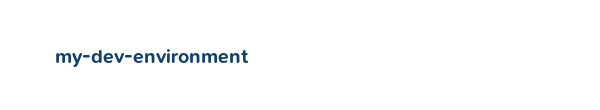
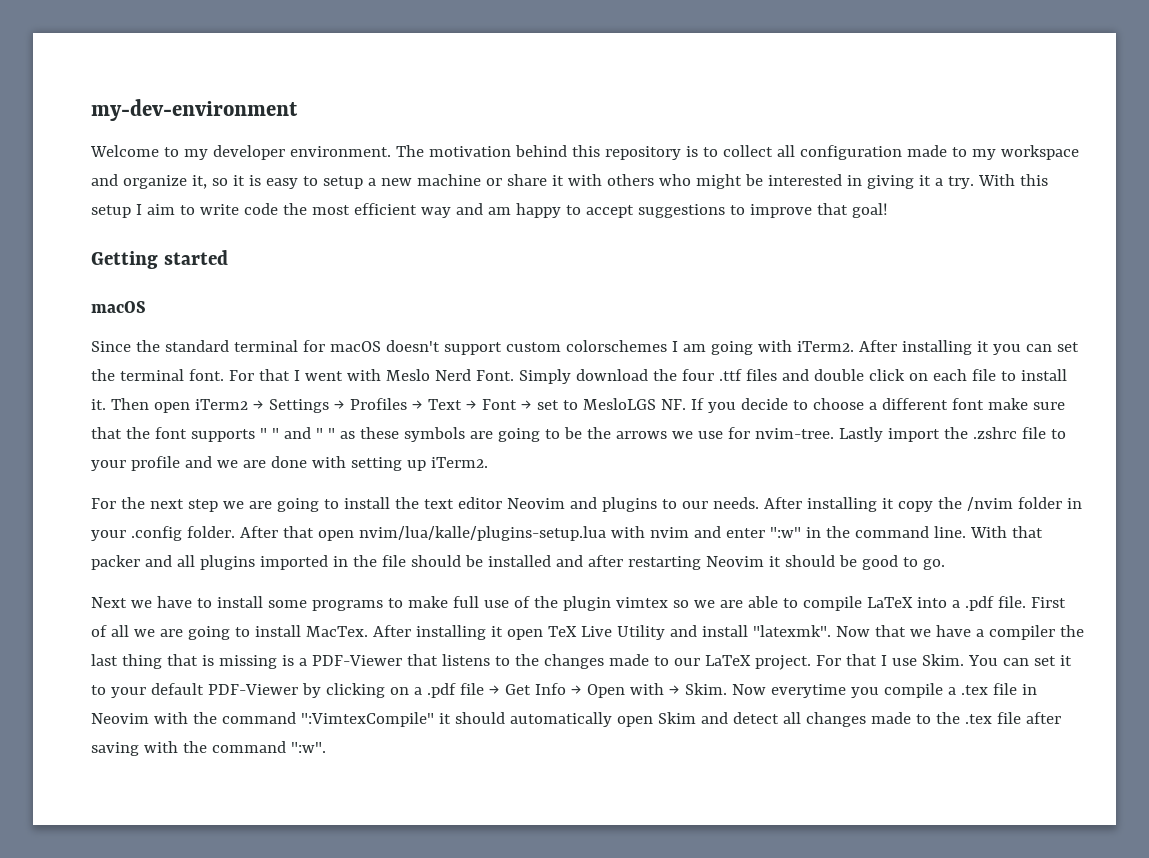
+ Welcome to my developer environment. The motivation behind this repository is to collect all configuration made to my workspace and organize it, so it is easy to setup a new machine or share it with others who might be interested in giving it a try. With this setup I aim to write code the most efficient way and am happy to accept suggestions to improve that goal!
+ Getting started
+ macOS
+ Since the standard terminal for macOS doesn't support custom colorschemes I am going with iTerm2. After installing it you can set the terminal font. For that I went with Meslo Nerd Font. Simply download the four .ttf files and double click on each file to install it. Then open iTerm2 → Settings → Profiles → Text → Font → set to MesloLGS NF. If you decide to choose a different font make sure that the font supports " " and " " as these symbols are going to be the arrows we use for nvim-tree. Lastly import the .zshrc file to your profile and we are done with setting up iTerm2.
+ For the next step we are going to install the text editor Neovim and plugins to our needs. After installing it copy the /nvim folder in your .config folder. After that open nvim/lua/kalle/plugins-setup.lua with nvim and enter ":w" in the command line. With that packer and all plugins imported in the file should be installed and after restarting Neovim it should be good to go.
+ Next we have to install some programs to make full use of the plugin vimtex so we are able to compile LaTeX into a .pdf file. First of all we are going to install MacTex. After installing it open TeX Live Utility and install "latexmk". Now that we have a compiler the last thing that is missing is a PDF-Viewer that listens to the changes made to our LaTeX project. For that I use Skim. You can set it to your default PDF-Viewer by clicking on a .pdf file → Get Info → Open with → Skim. Now everytime you compile a .tex file in Neovim with the command ":VimtexCompile" it should automatically open Skim and detect all changes made to the .tex file after saving with the command ":w".

